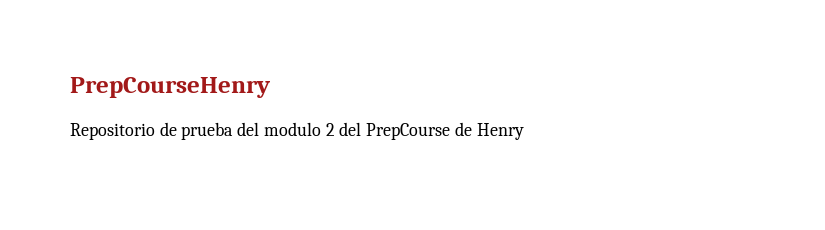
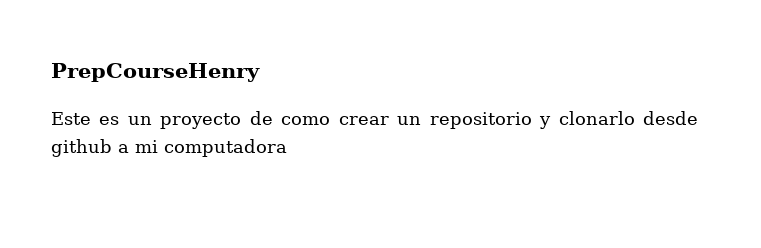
- Repositorio de prueba del modulo 2 del PrepCourse de Henry
+ Este es un proyecto de como crear un repositorio y clonarlo desde github a mi computadora

